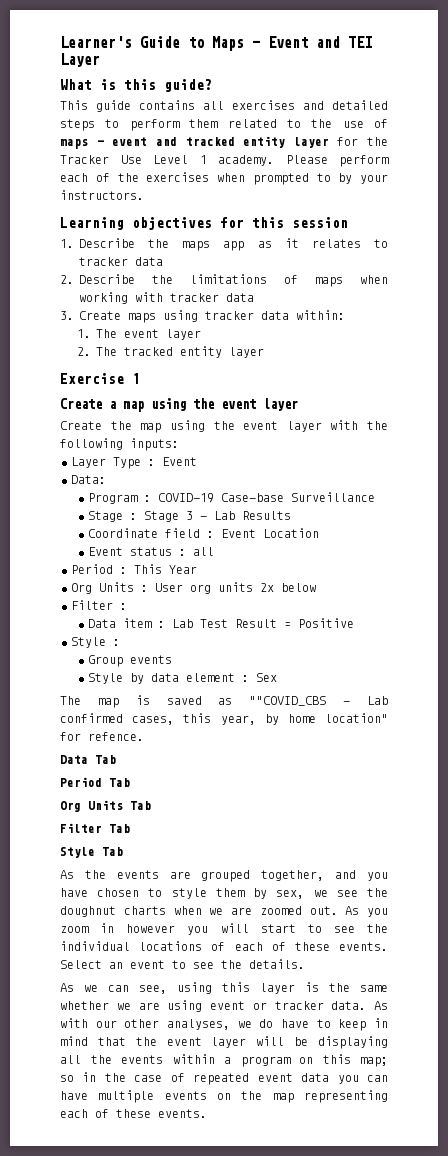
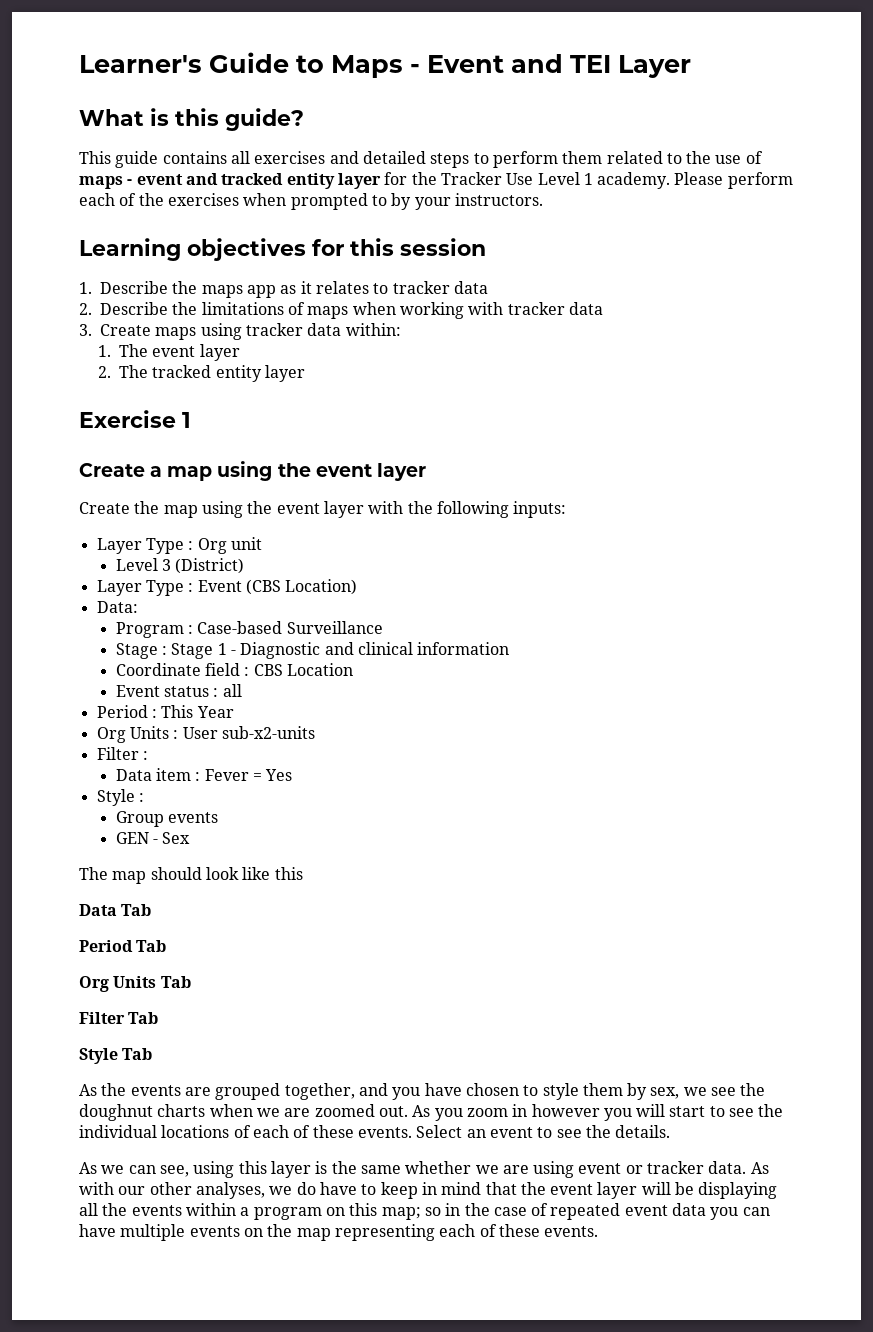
+ Layer Type : Org unit
+ Level 3 (District)
- Layer Type : Event
+ Layer Type : Event (CBS Location)
- Program : COVID-19 Case-base Surveillance
+ Program : Case-based Surveillance
- Stage : Stage 3 - Lab Results
+ Stage : Stage 1 - Diagnostic and clinical information
- Coordinate field : Event Location
+ Coordinate field : CBS Location
- Org Units : User org units 2x below
+ Org Units : User sub-x2-units
- Data item : Lab Test Result = Positive
+ Data item : Fever = Yes
- Style by data element : Sex
- The map is saved as ""COVID_CBS - Lab confirmed cases, this year, by home location" for refence.
+ GEN - Sex
+ The map should look like this

